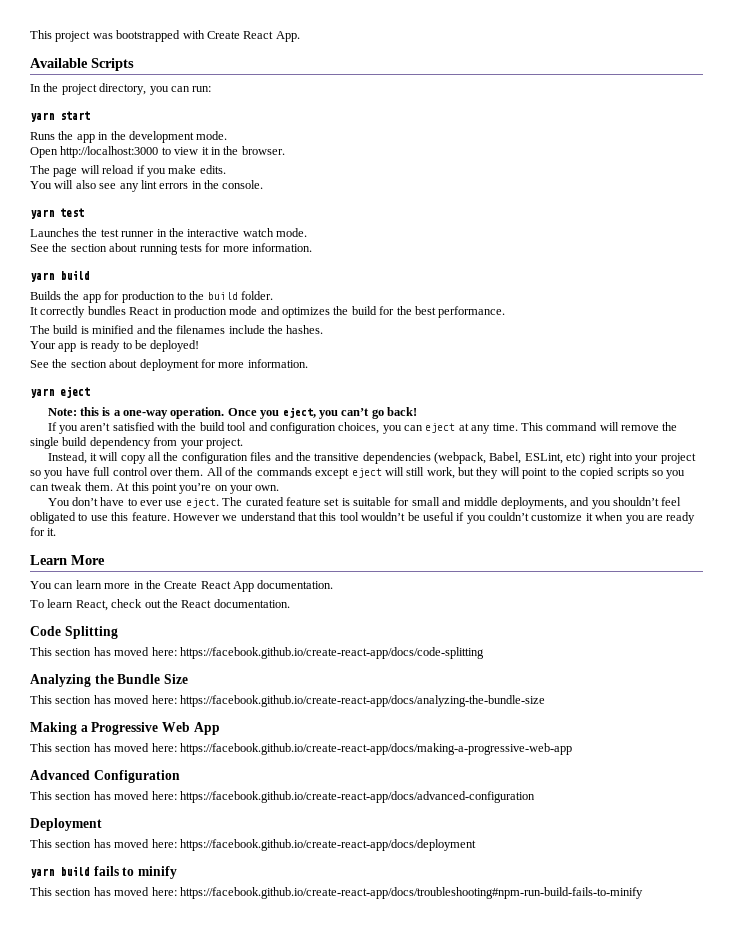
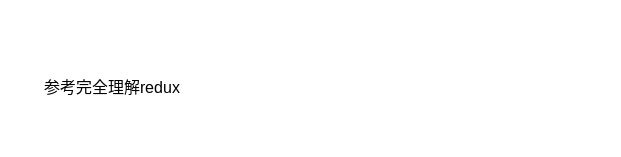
- This project was bootstrapped with Create React App.
- Available Scripts
- In the project directory, you can run:
- yarn start
- Runs the app in the development mode.
- Open http://localhost:3000 to view it in the browser.
- The page will reload if you make edits.
- You will also see any lint errors in the console.
- yarn test
- Launches the test runner in the interactive watch mode.
- See the section about running tests for more information.
- yarn build
- Builds the app for production to the build folder.
- It correctly bundles React in production mode and optimizes the build for the best performance.
- The build is minified and the filenames include the hashes.
- Your app is ready to be deployed!
- See the section about deployment for more information.
- yarn eject
- Note: this is a one-way operation. Once you eject, you can’t go back!
- If you aren’t satisfied with the build tool and configuration choices, you can eject at any time. This command will remove the single build dependency from your project.
- Instead, it will copy all the configuration files and the transitive dependencies (webpack, Babel, ESLint, etc) right into your project so you have full control over them. All of the commands except eject will still work, but they will point to the copied scripts so you can tweak them. At this point you’re on your own.
- You don’t have to ever use eject. The curated feature set is suitable for small and middle deployments, and you shouldn’t feel obligated to use this feature. However we understand that this tool wouldn’t be useful if you couldn’t customize it when you are ready for it.
- Learn More
- You can learn more in the Create React App documentation.
- To learn React, check out the React documentation.
- Code Splitting
- This section has moved here: https://facebook.github.io/create-react-app/docs/code-splitting
- Analyzing the Bundle Size
- This section has moved here: https://facebook.github.io/create-react-app/docs/analyzing-the-bundle-size
- Making a Progressive Web App
- This section has moved here: https://facebook.github.io/create-react-app/docs/making-a-progressive-web-app
- Advanced Configuration
- This section has moved here: https://facebook.github.io/create-react-app/docs/advanced-configuration
- Deployment
- This section has moved here: https://facebook.github.io/create-react-app/docs/deployment
- yarn build fails to minify
- This section has moved here: https://facebook.github.io/create-react-app/docs/troubleshooting#npm-run-build-fails-to-minify
+ 参考完全理解redux

